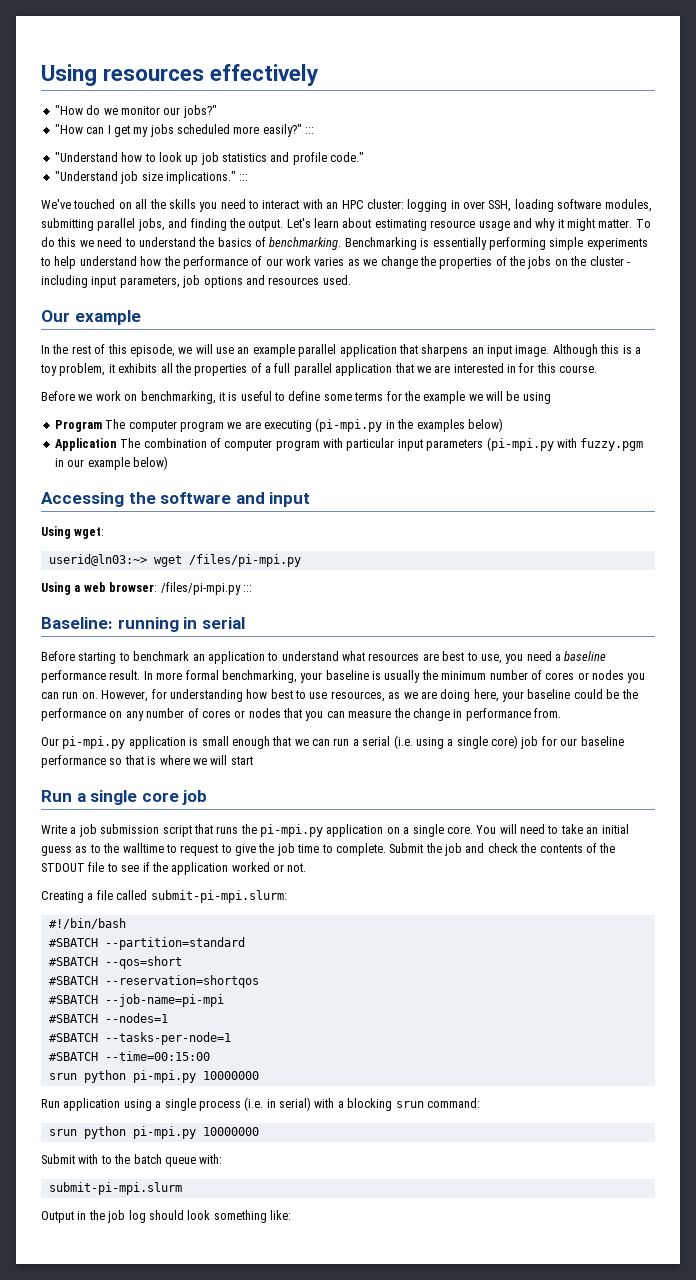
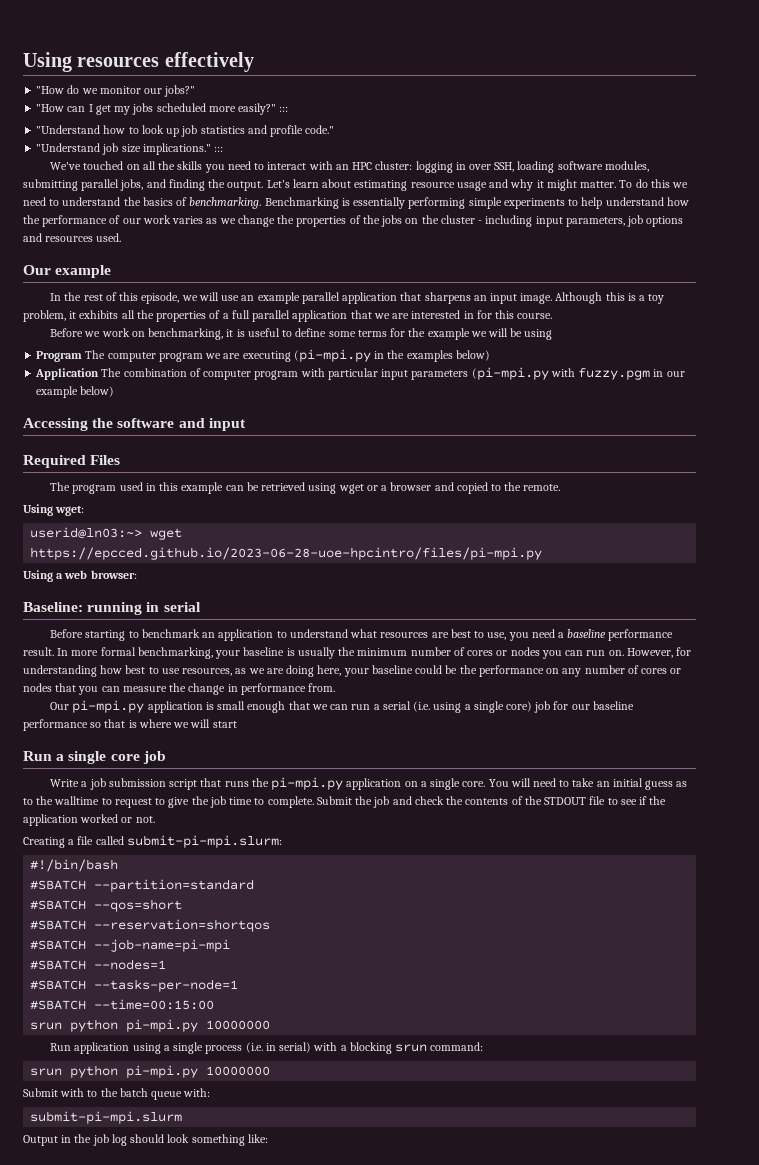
+ Required Files
+ The program used in this example can be retrieved using wget or a browser and copied to the remote.
- userid@ln03:~> wget /files/pi-mpi.py
+ userid@ln03:~> wget https://epcced.github.io/2023-06-28-uoe-hpcintro/files/pi-mpi.py
- Using a web browser: /files/pi-mpi.py :::
+ Using a web browser:

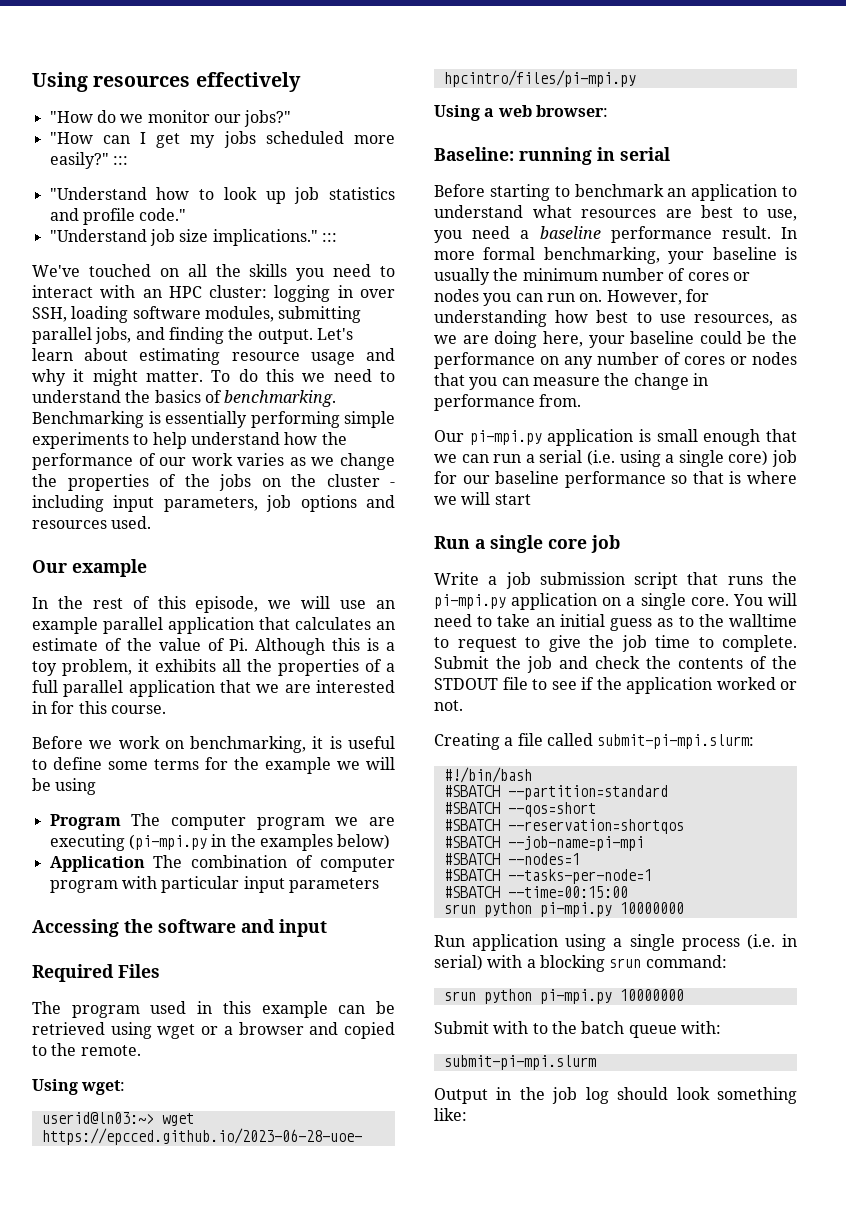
- In the rest of this episode, we will use an example parallel application that sharpens an input image. Although this is a toy problem, it exhibits all the properties of a full parallel application that we are interested in for this course.
+ In the rest of this episode, we will use an example parallel application that calculates an estimate of the value of Pi. Although this is a toy problem, it exhibits all the properties of a full parallel application that we are interested in for this course.
- Application The combination of computer program with particular input parameters (pi-mpi.py with fuzzy.pgm in our example below)
+ Application The combination of computer program with particular input parameters

